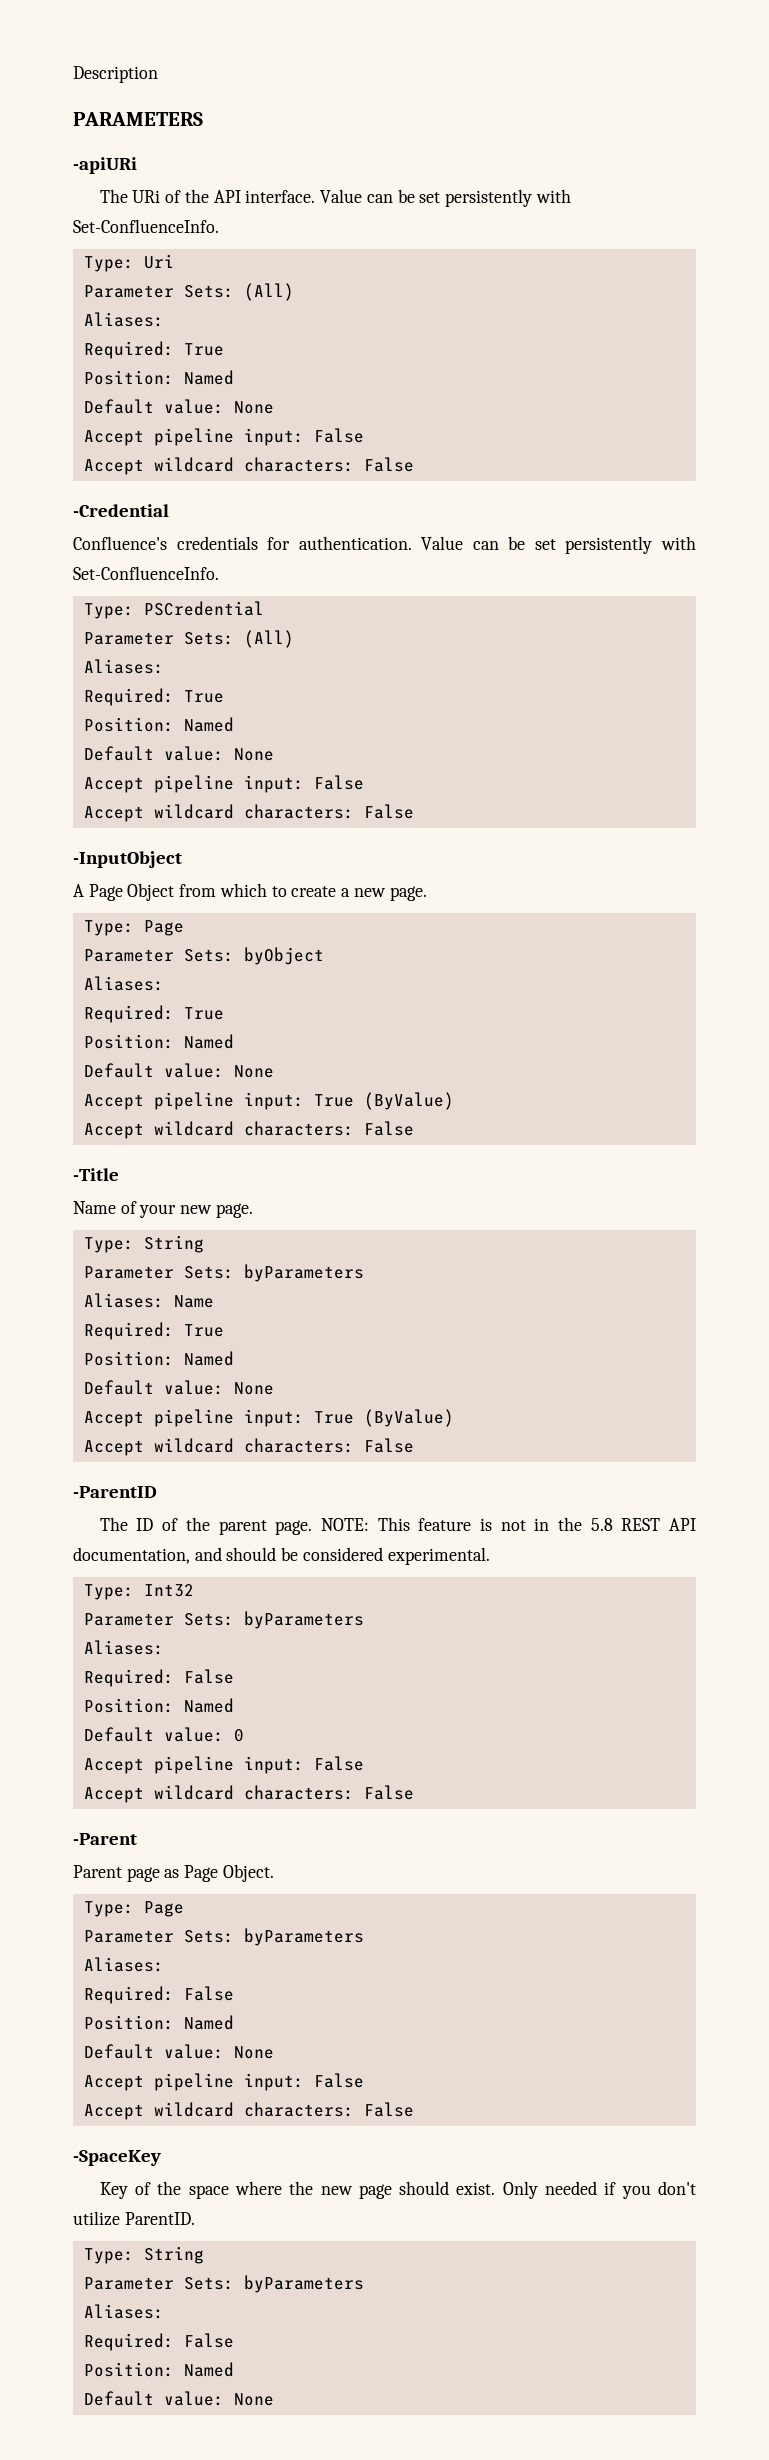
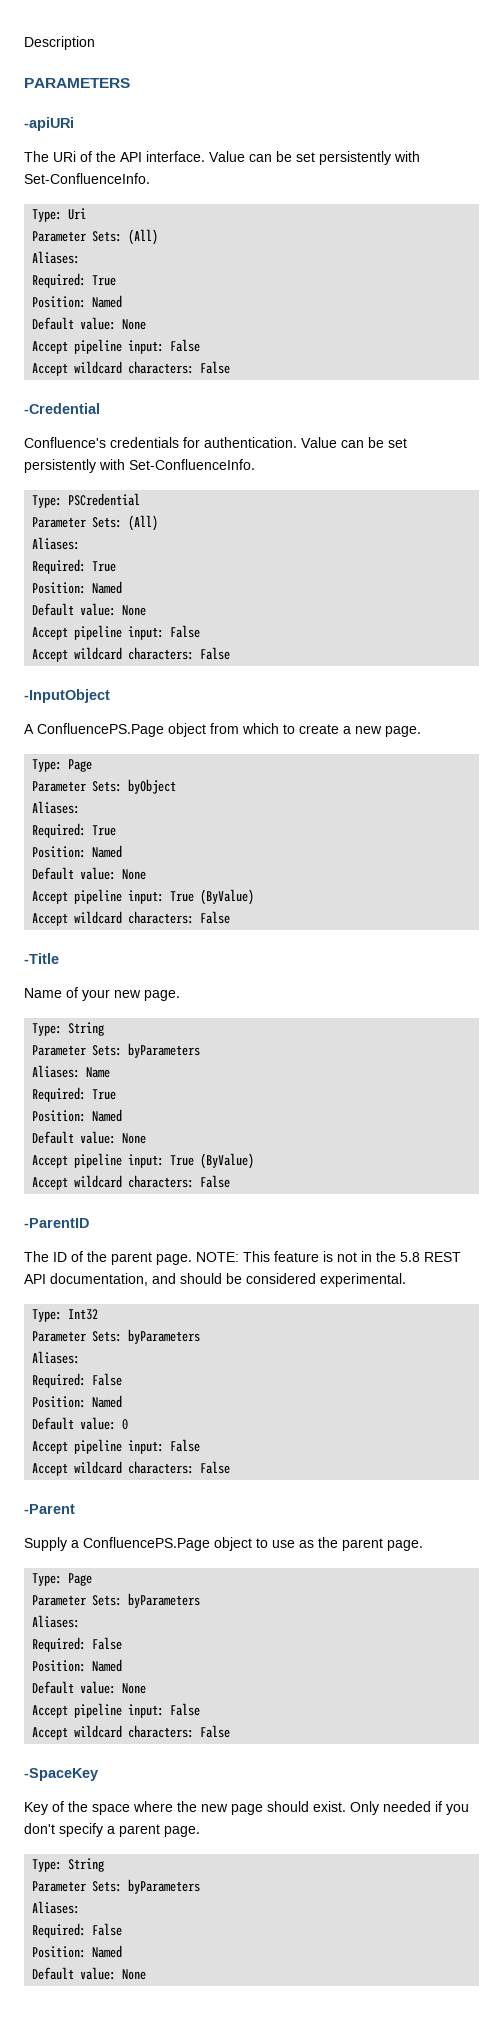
- A Page Object from which to create a new page.
+ A ConfluencePS.Page object from which to create a new page.
- Parent page as Page Object.
+ Supply a ConfluencePS.Page object to use as the parent page.
- Only needed if you don't utilize ParentID.
+ Only needed if you don't specify a parent page.

